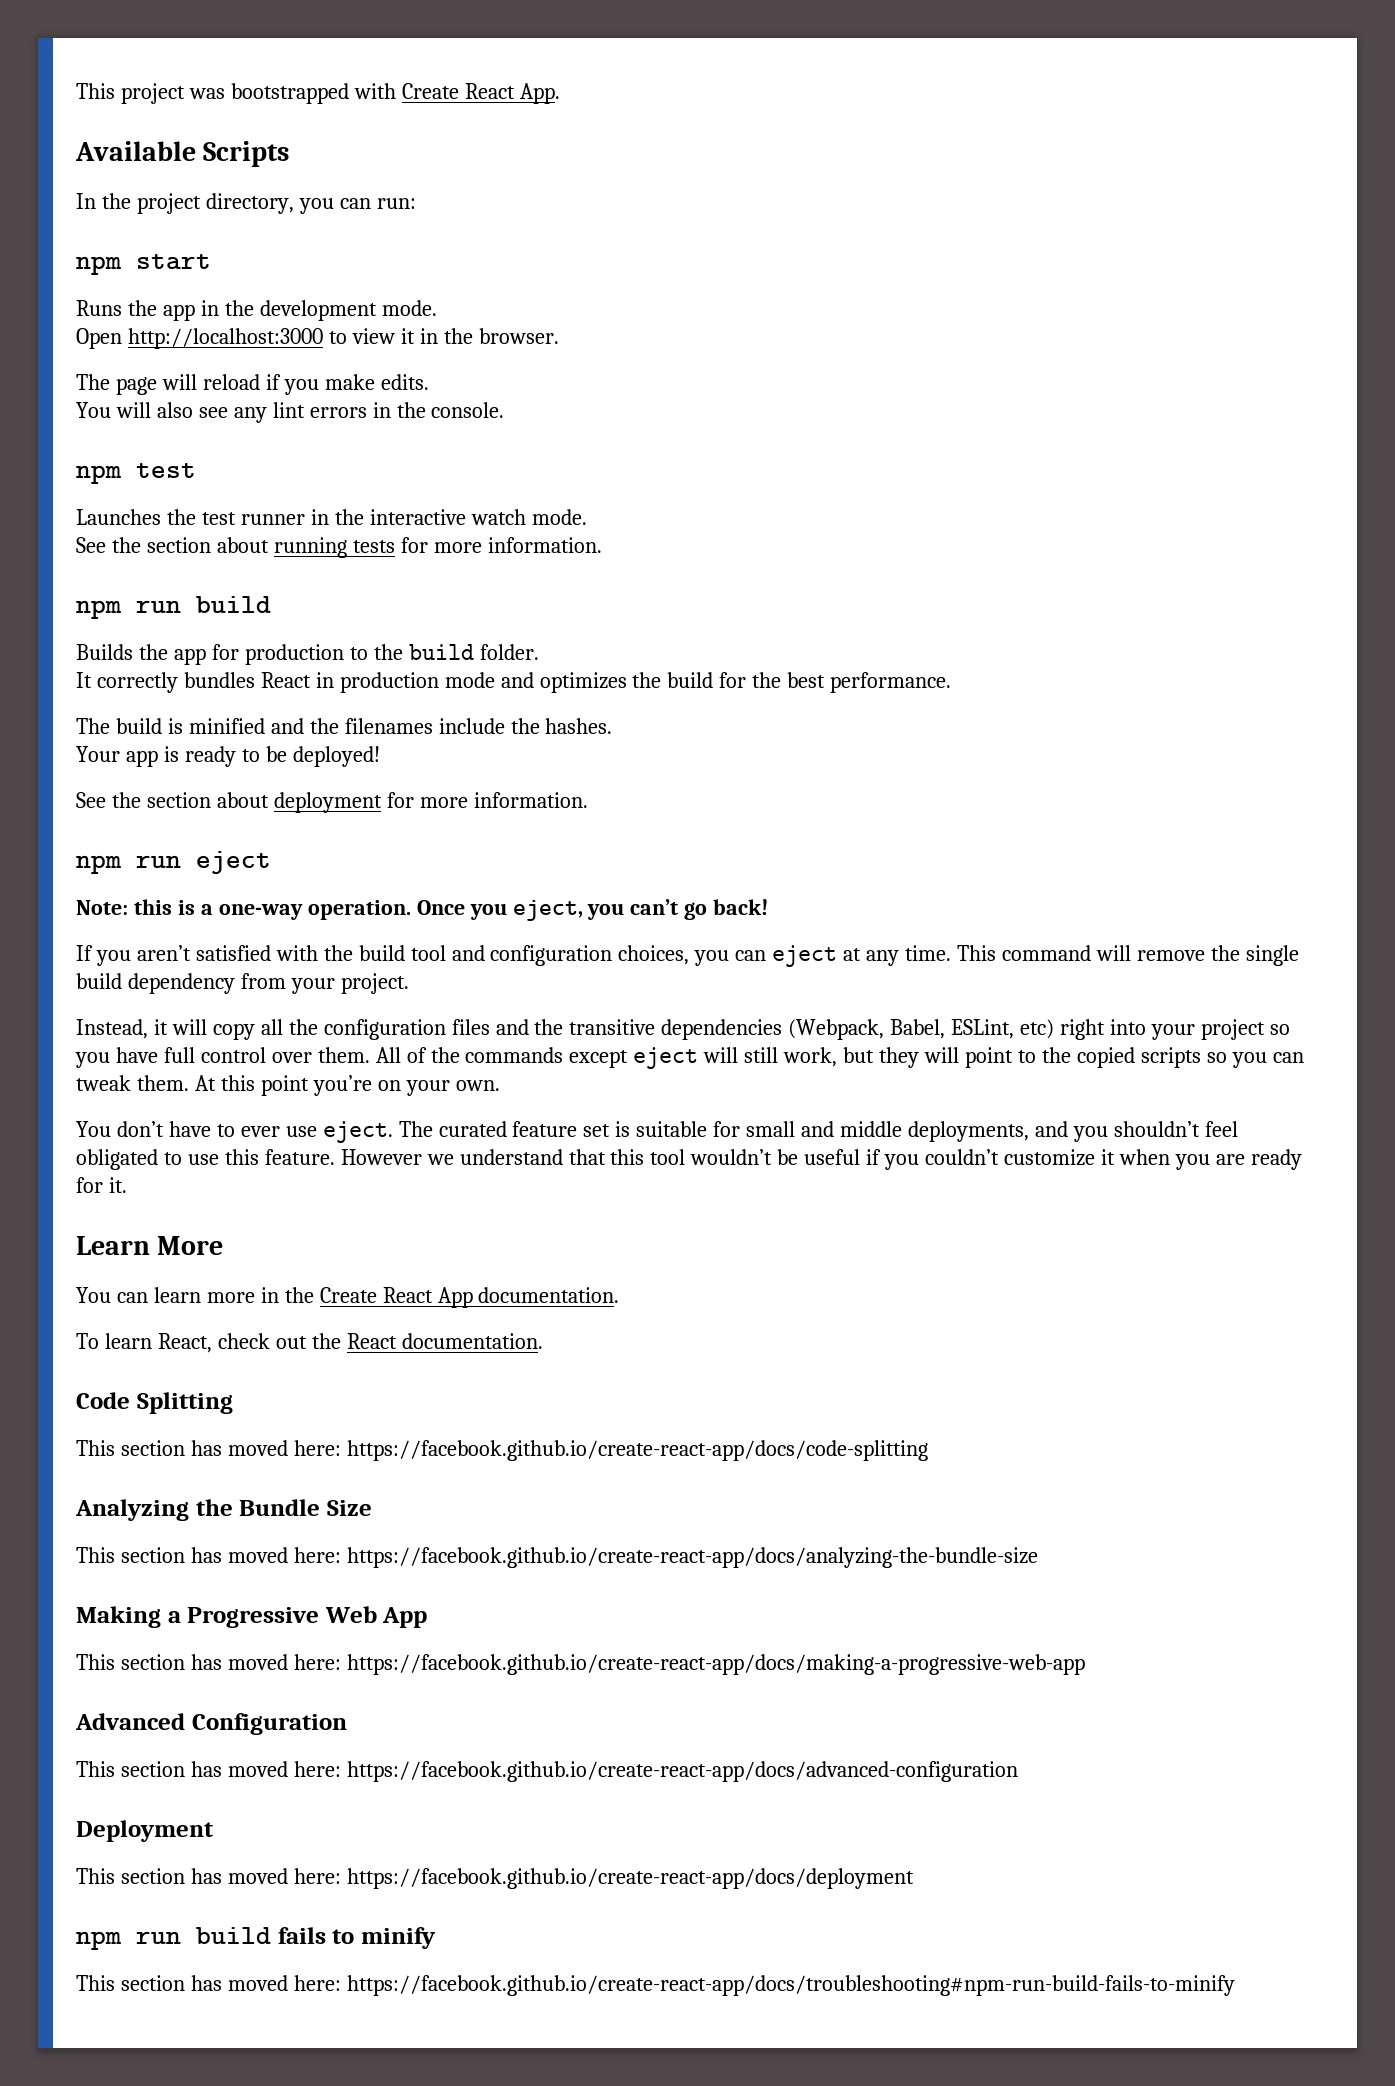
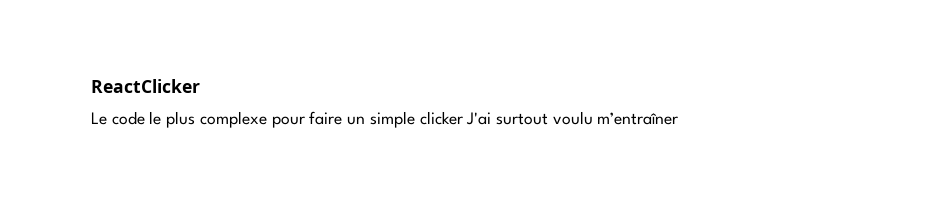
- This project was bootstrapped with Create React App.
- Available Scripts
- In the project directory, you can run:
- npm start
- Runs the app in the development mode.
- Open http://localhost:3000 to view it in the browser.
- The page will reload if you make edits.
- You will also see any lint errors in the console.
- npm test
- Launches the test runner in the interactive watch mode.
- See the section about running tests for more information.
- npm run build
- Builds the app for production to the build folder.
- It correctly bundles React in production mode and optimizes the build for the best performance.
- The build is minified and the filenames include the hashes.
- Your app is ready to be deployed!
- See the section about deployment for more information.
- npm run eject
- Note: this is a one-way operation. Once you eject, you can’t go back!
- If you aren’t satisfied with the build tool and configuration choices, you can eject at any time. This command will remove the single build dependency from your project.
- Instead, it will copy all the configuration files and the transitive dependencies (Webpack, Babel, ESLint, etc) right into your project so you have full control over them. All of the commands except eject will still work, but they will point to the copied scripts so you can tweak them. At this point you’re on your own.
- You don’t have to ever use eject. The curated feature set is suitable for small and middle deployments, and you shouldn’t feel obligated to use this feature. However we understand that this tool wouldn’t be useful if you couldn’t customize it when you are ready for it.
- Learn More
- You can learn more in the Create React App documentation.
- To learn React, check out the React documentation.
- Code Splitting
- This section has moved here: https://facebook.github.io/create-react-app/docs/code-splitting
- Analyzing the Bundle Size
- This section has moved here: https://facebook.github.io/create-react-app/docs/analyzing-the-bundle-size
- Making a Progressive Web App
- This section has moved here: https://facebook.github.io/create-react-app/docs/making-a-progressive-web-app
- Advanced Configuration
- This section has moved here: https://facebook.github.io/create-react-app/docs/advanced-configuration
- Deployment
- This section has moved here: https://facebook.github.io/create-react-app/docs/deployment
- npm run build fails to minify
- This section has moved here: https://facebook.github.io/create-react-app/docs/troubleshooting#npm-run-build-fails-to-minify
+ ReactClicker
+ Le code le plus complexe pour faire un simple clicker J'ai surtout voulu m’entraîner

